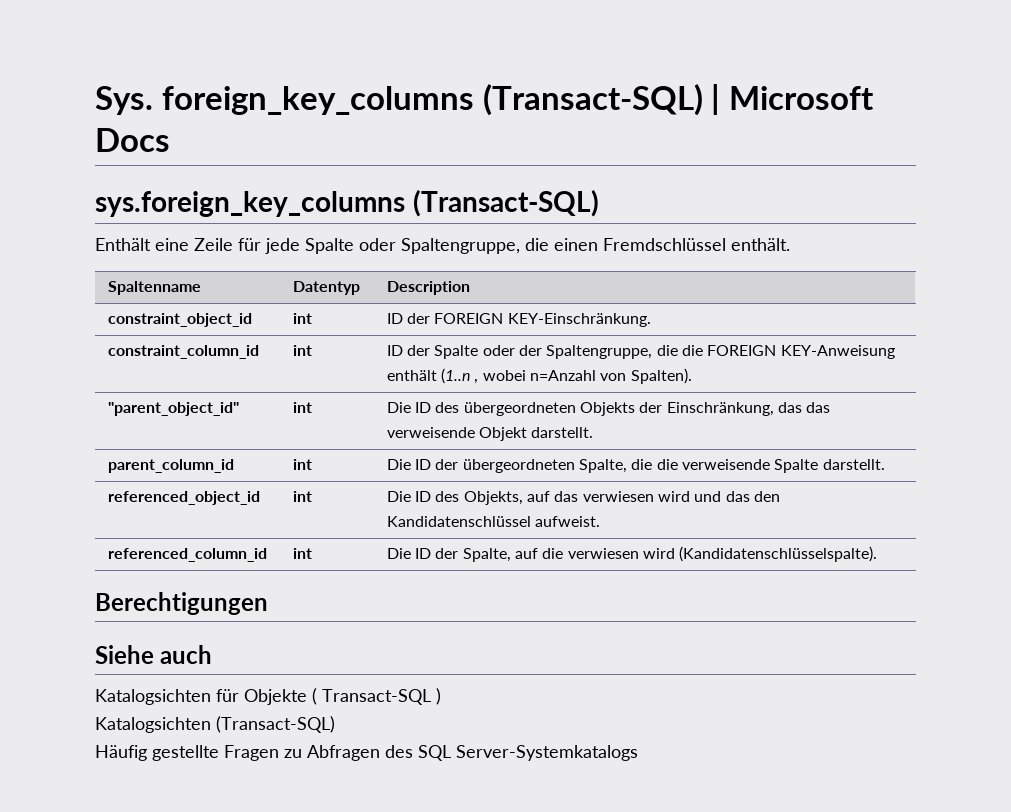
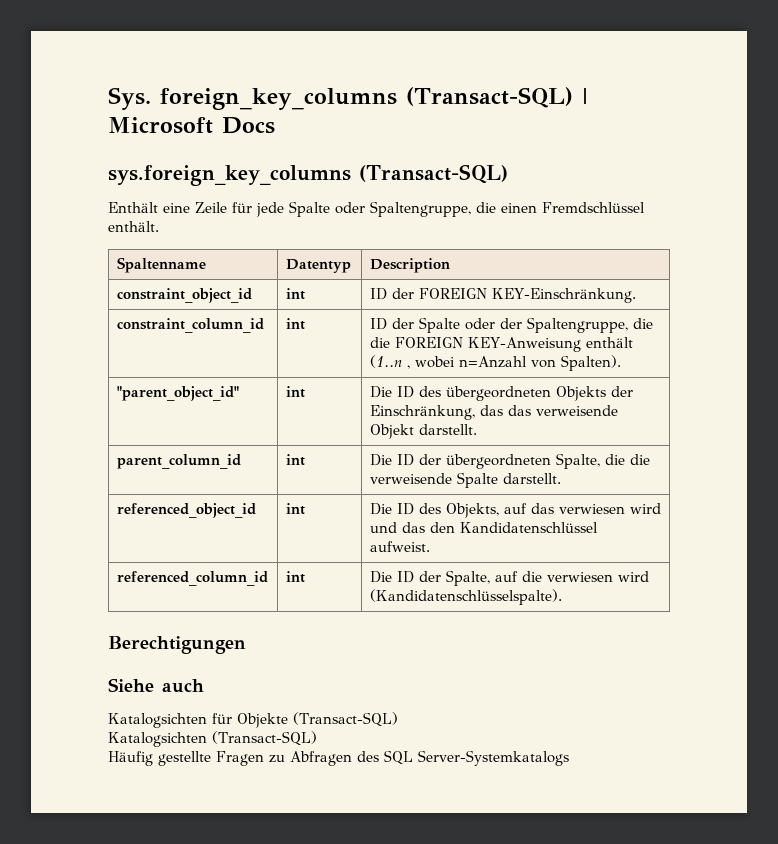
- Katalogsichten für Objekte ( Transact-SQL )
+ Katalogsichten für Objekte (Transact-SQL)

